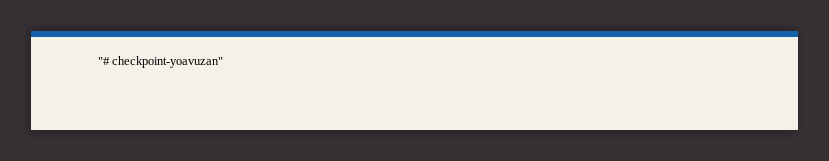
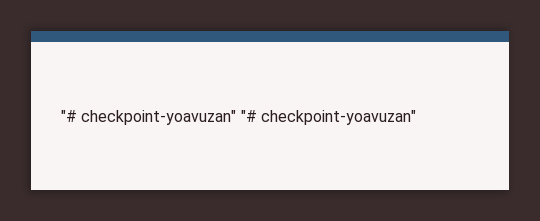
- "# checkpoint-yoavuzan"
+ "# checkpoint-yoavuzan" "# checkpoint-yoavuzan"

